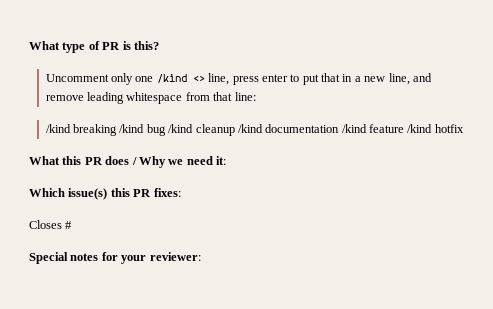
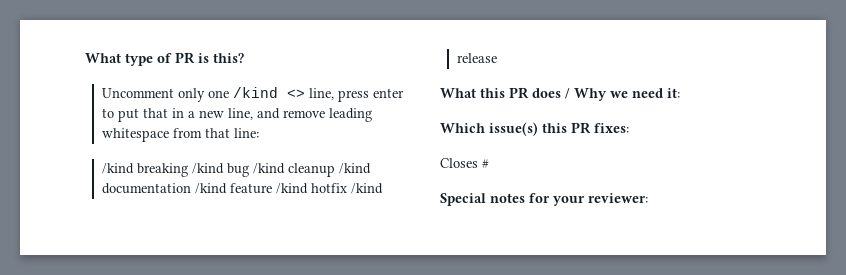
- /kind breaking /kind bug /kind cleanup /kind documentation /kind feature /kind hotfix
+ /kind breaking /kind bug /kind cleanup /kind documentation /kind feature /kind hotfix /kind release

